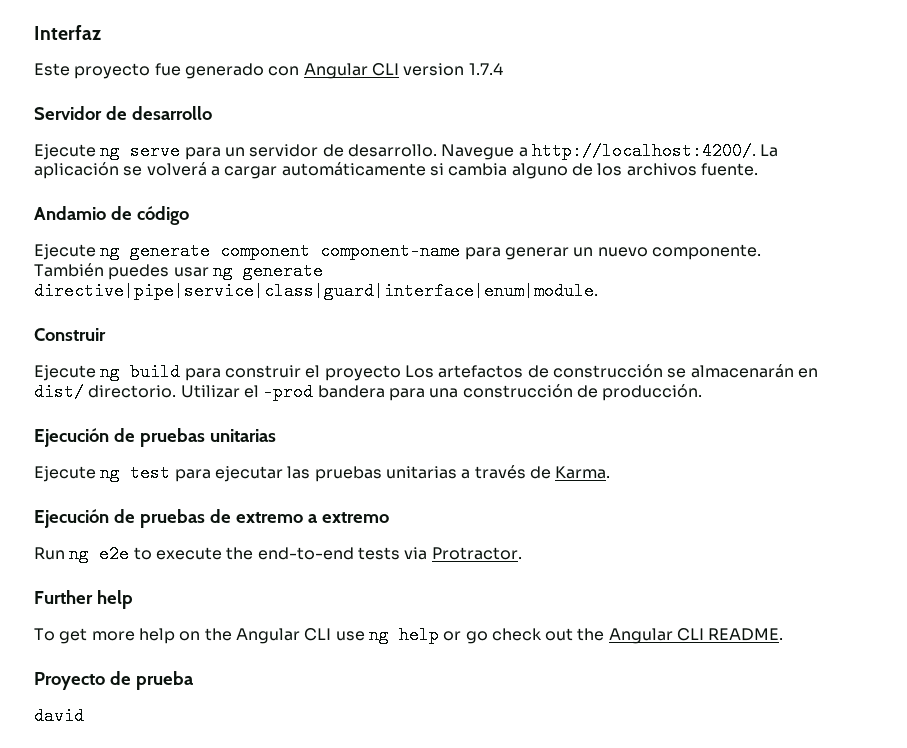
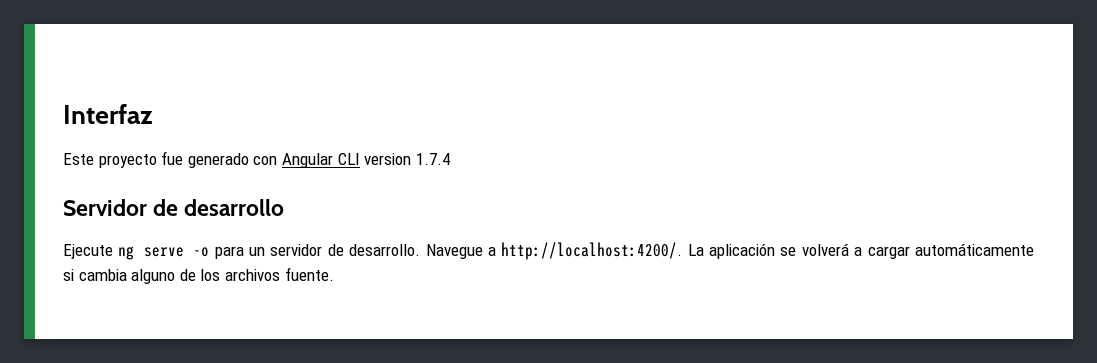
- Ejecute ng serve para un servidor de desarrollo.
+ Ejecute ng serve -o para un servidor de desarrollo.
- Andamio de código
- Ejecute ng generate component component-name para generar un nuevo componente. También puedes usar ng generate directive|pipe|service|class|guard|interface|enum|module.
- Construir
- Ejecute ng build para construir el proyecto Los artefactos de construcción se almacenarán en dist/ directorio. Utilizar el -prod bandera para una construcción de producción.
- Ejecución de pruebas unitarias
- Ejecute ng test para ejecutar las pruebas unitarias a través de Karma.
- Ejecución de pruebas de extremo a extremo
- Run ng e2e to execute the end-to-end tests via Protractor.
- Further help
- To get more help on the Angular CLI use ng help or go check out the Angular CLI README.
- Proyecto de prueba
- david

